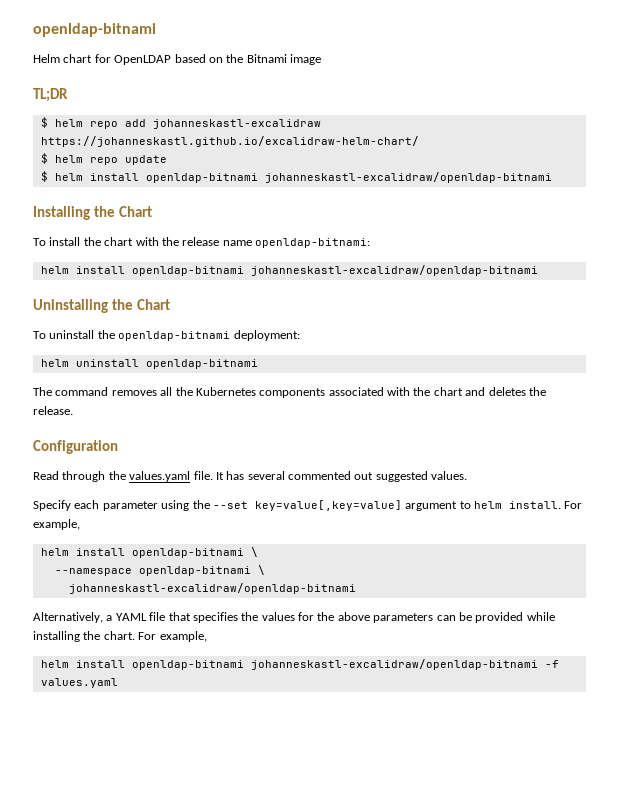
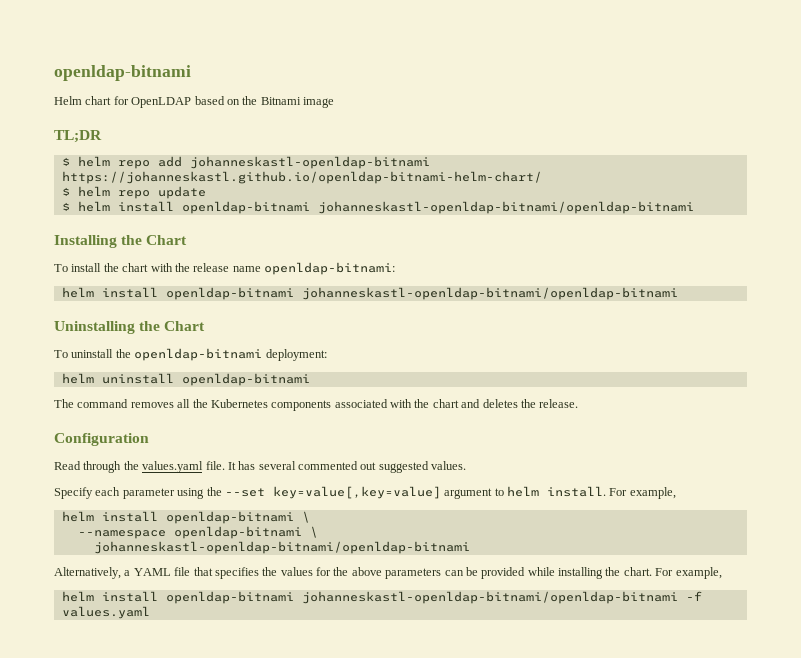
- $ helm repo add johanneskastl-excalidraw https://johanneskastl.github.io/excalidraw-helm-chart/
+ $ helm repo add johanneskastl-openldap-bitnami https://johanneskastl.github.io/openldap-bitnami-helm-chart/
- $ helm install openldap-bitnami johanneskastl-excalidraw/openldap-bitnami
+ $ helm install openldap-bitnami johanneskastl-openldap-bitnami/openldap-bitnami
  To install the chart with the release name openldap-bitnami:
- helm install openldap-bitnami johanneskastl-excalidraw/openldap-bitnami
+ helm install openldap-bitnami johanneskastl-openldap-bitnami/openldap-bitnami
  --namespace openldap-bitnami \
- johanneskastl-excalidraw/openldap-bitnami
+ johanneskastl-openldap-bitnami/openldap-bitnami
- helm install openldap-bitnami johanneskastl-excalidraw/openldap-bitnami -f values.yaml
+ helm install openldap-bitnami johanneskastl-openldap-bitnami/openldap-bitnami -f values.yaml

